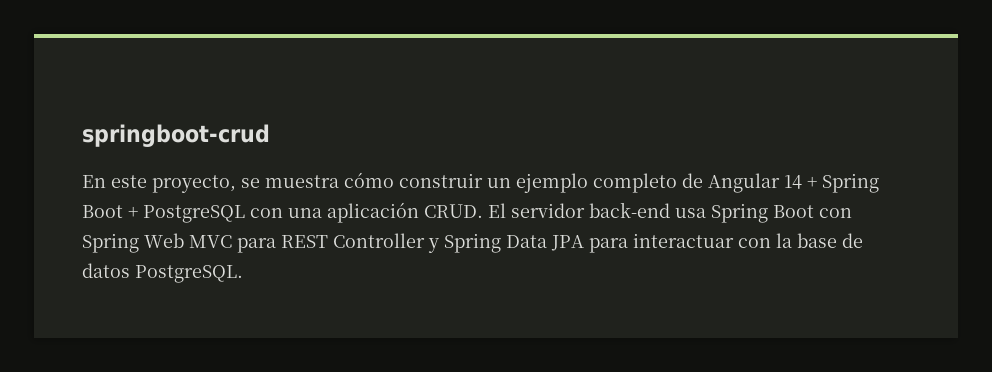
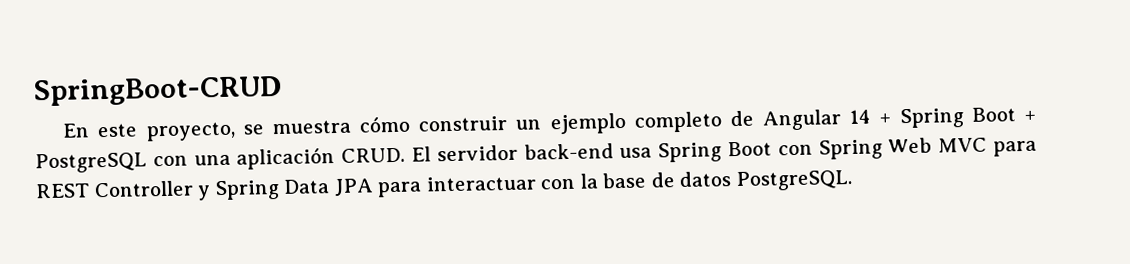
- springboot-crud
+ SpringBoot-CRUD

